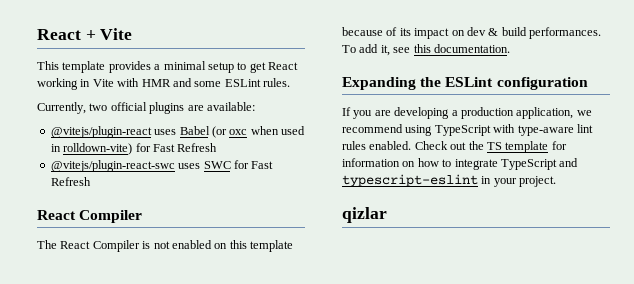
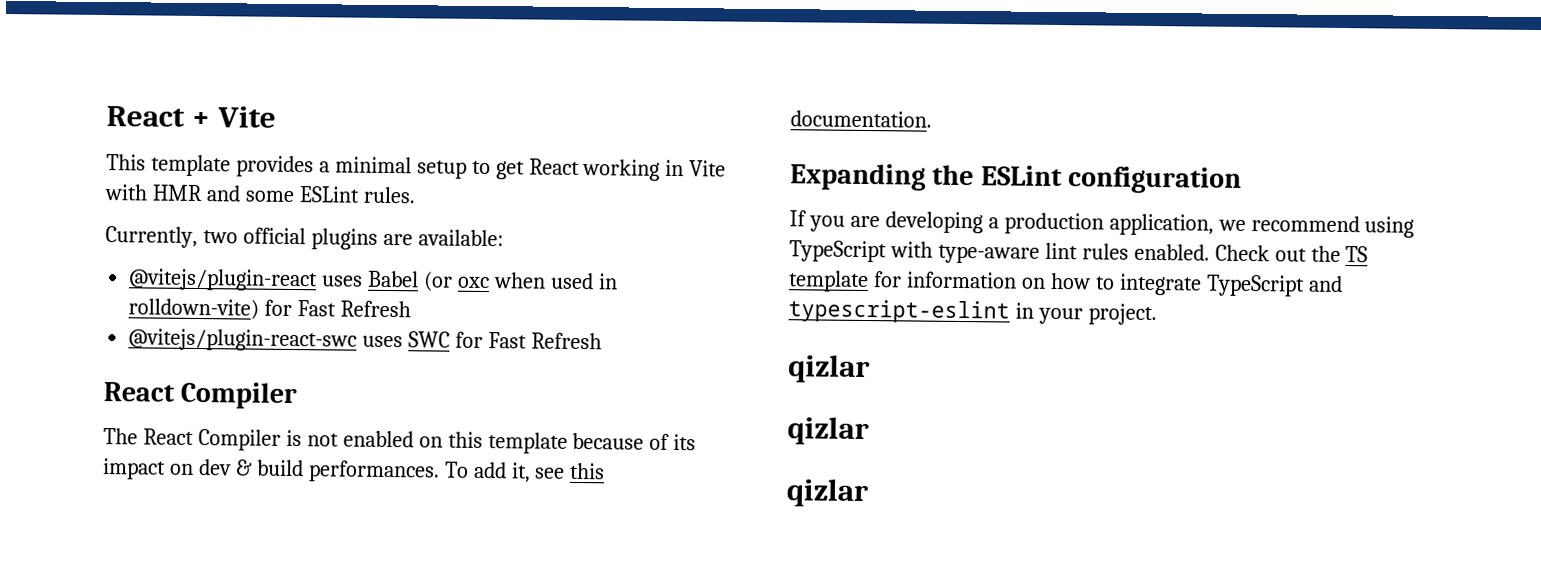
  Check out the TS template for information on how to integrate TypeScript and typescript-eslint in your project.
+ qizlar
+ qizlar

